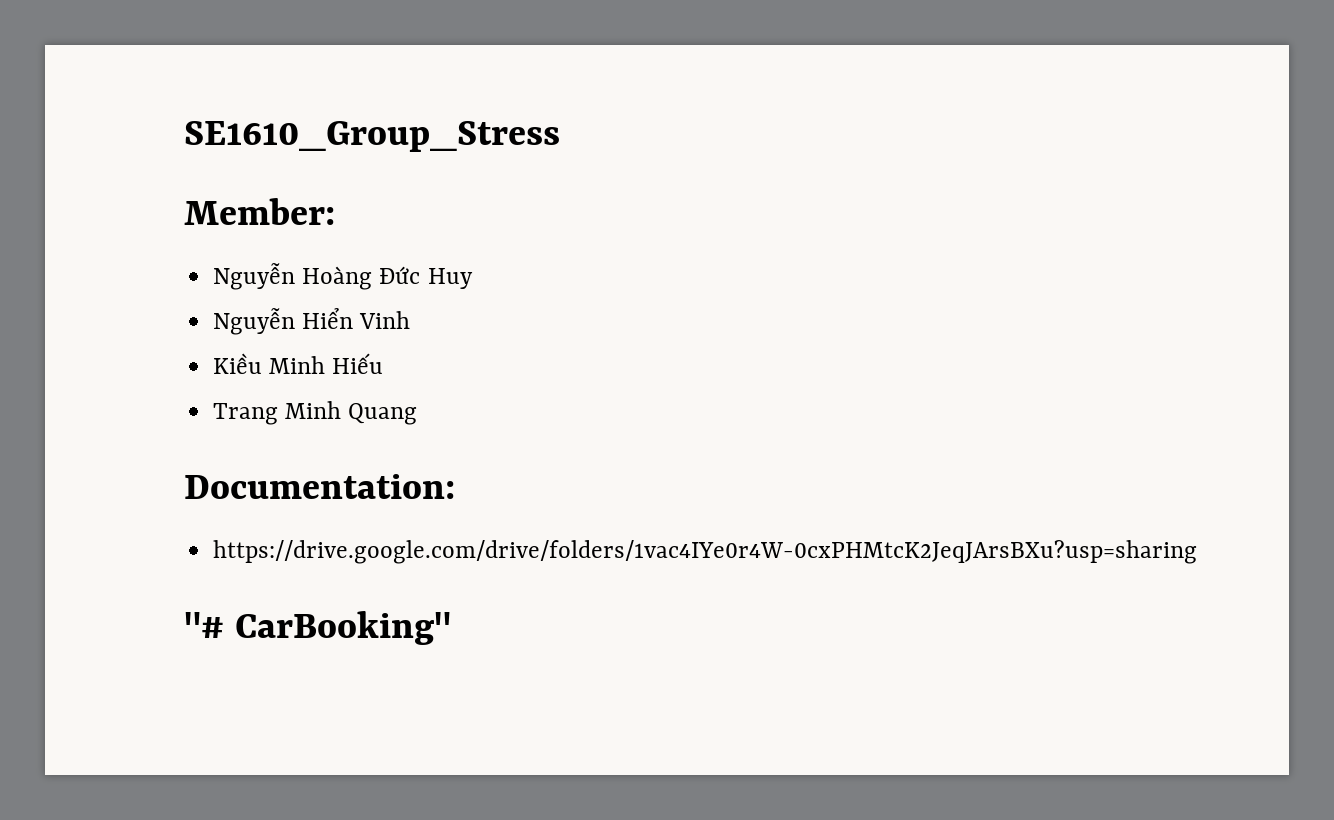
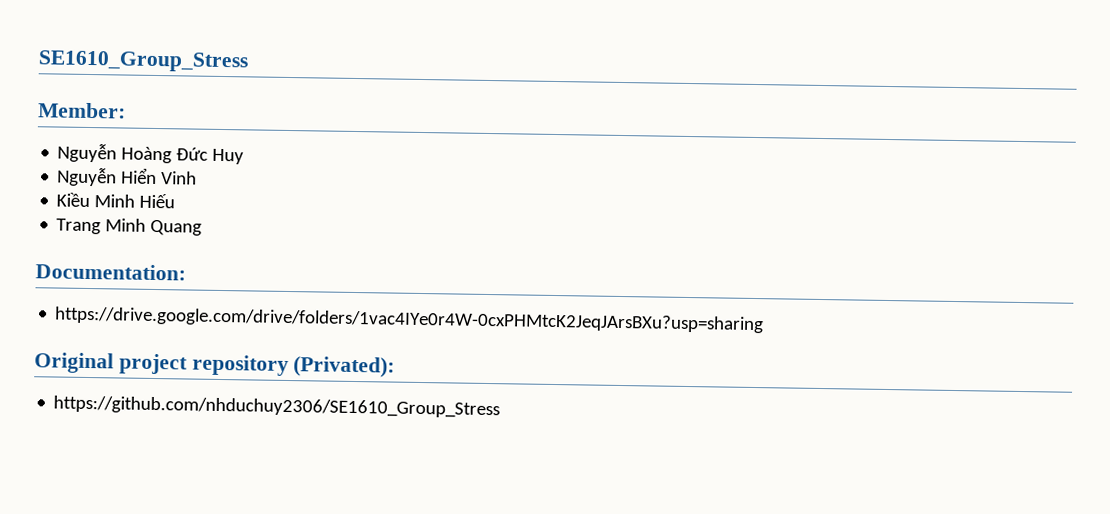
- "# CarBooking"
+ Original project repository (Privated):
+ https://github.com/nhduchuy2306/SE1610_Group_Stress

